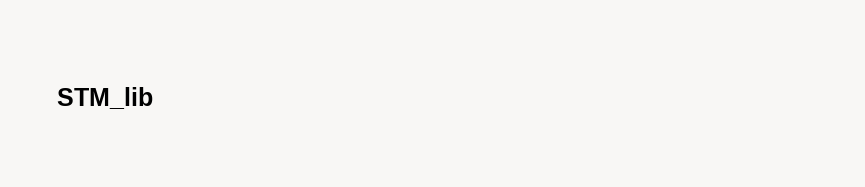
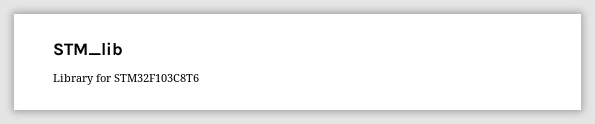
+ Library for STM32F103C8T6

